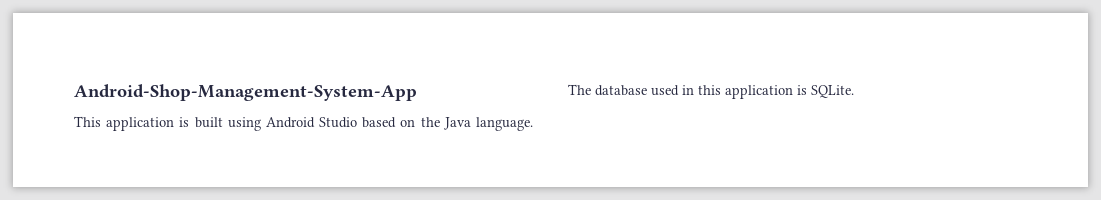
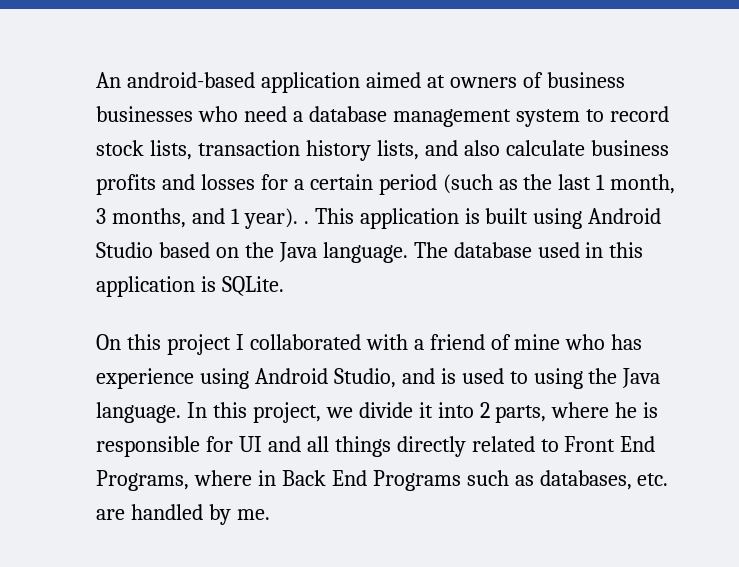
- Android-Shop-Management-System-App
- This application is built using Android Studio based on the Java language.
+ An android-based application aimed at owners of business businesses who need a database management system to record stock lists, transaction history lists, and also calculate business profits and losses for a certain period (such as the last 1 month, 3 months, and 1 year). . This application is built using Android Studio based on the Java language.
+ On this project I collaborated with a friend of mine who has experience using Android Studio, and is used to using the Java language. In this project, we divide it into 2 parts, where he is responsible for UI and all things directly related to Front End Programs, where in Back End Programs such as databases, etc. are handled by me.

